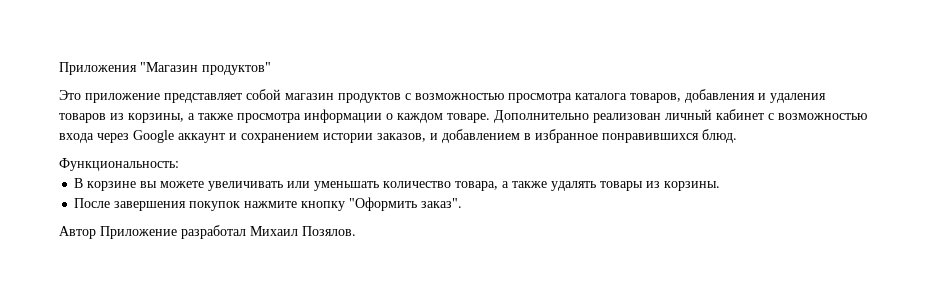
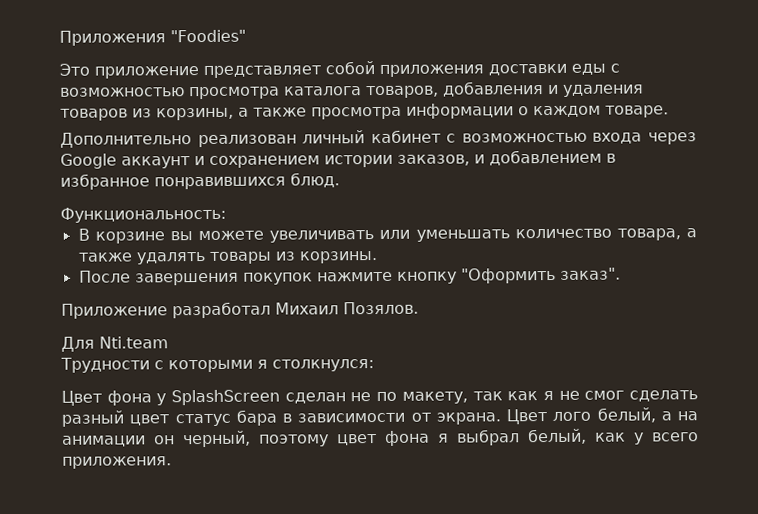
- Приложения "Магазин продуктов"
+ Приложения "Foodies"
- Это приложение представляет собой магазин продуктов с возможностью просмотра каталога товаров, добавления и удаления товаров из корзины, а также просмотра информации о каждом товаре. Дополнительно реализован личный кабинет с возможностью входа через Google аккаунт и сохранением истории заказов, и добавлением в избранное понравившихся блюд.
+ Это приложение представляет собой приложения доставки еды с возможностью просмотра каталога товаров, добавления и удаления товаров из корзины, а также просмотра информации о каждом товаре.
+ Дополнительно реализован личный кабинет с возможностью входа через Google аккаунт и сохранением истории заказов, и добавлением в избранное понравившихся блюд.
- Автор Приложение разработал Михаил Позялов.
+ Приложение разработал Михаил Позялов.
+ Для Nti.team
+ Трудности с которыми я столкнулся:
+ Цвет фона у SplashScreen сделан не по макету, так как я не смог сделать разный цвет статус бара в зависимости от экрана. Цвет лого белый, а на анимации он черный, поэтому цвет фона я выбрал белый, как у всего приложения.

